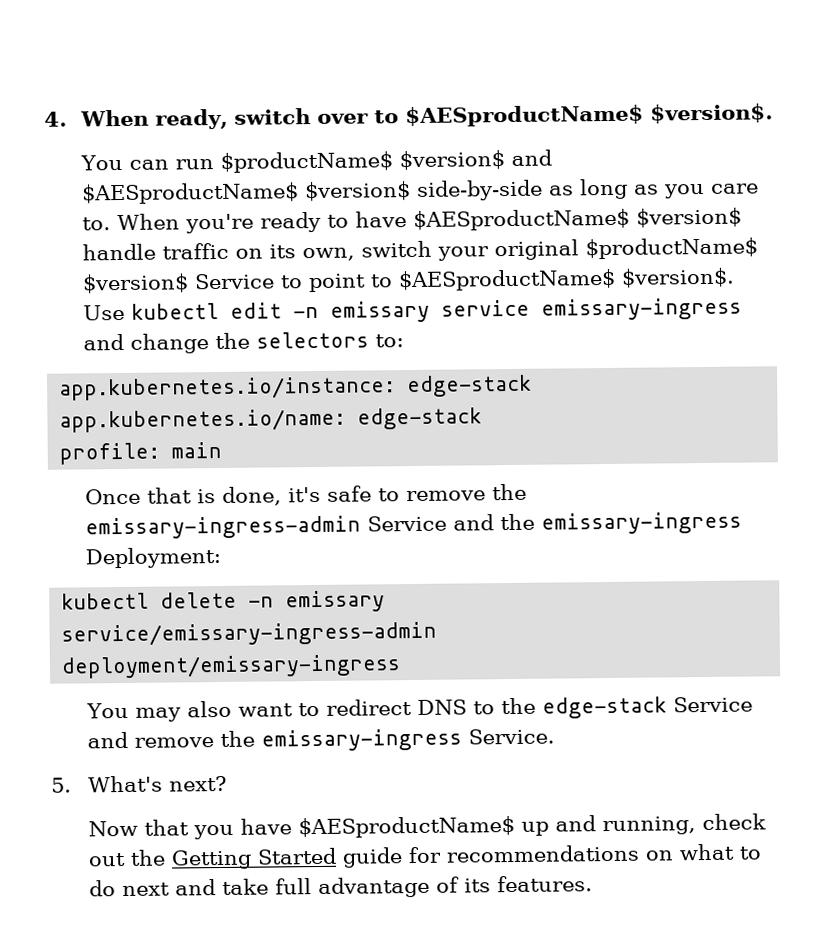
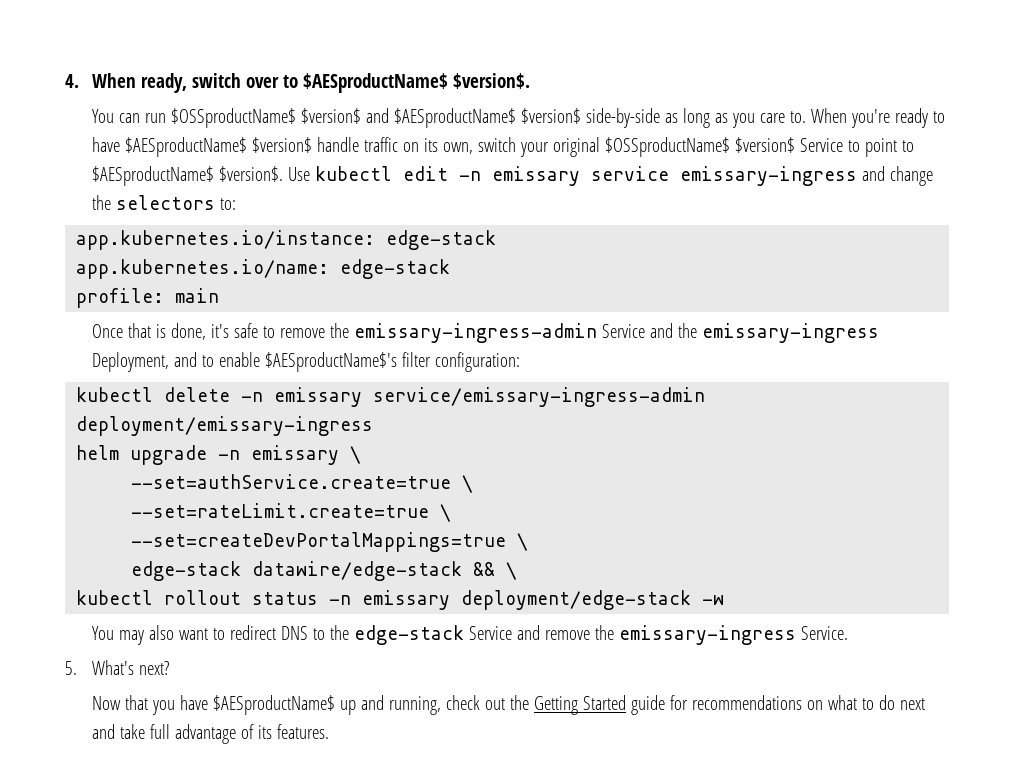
- You can run $productName$ $version$ and $AESproductName$ $version$ side-by-side as long as you care to.
+ You can run $OSSproductName$ $version$ and $AESproductName$ $version$ side-by-side as long as you care to.
- When you're ready to have $AESproductName$ $version$ handle traffic on its own, switch your original $productName$ $version$ Service to point to $AESproductName$ $version$.
+ When you're ready to have $AESproductName$ $version$ handle traffic on its own, switch your original $OSSproductName$ $version$ Service to point to $AESproductName$ $version$.
- Once that is done, it's safe to remove the emissary-ingress-admin Service and the emissary-ingress Deployment:
+ Once that is done, it's safe to remove the emissary-ingress-admin Service and the emissary-ingress Deployment, and to enable $AESproductName$'s filter configuration:
+ helm upgrade -n emissary \
+ --set=authService.create=true \
+ --set=rateLimit.create=true \
+ --set=createDevPortalMappings=true \
+ edge-stack datawire/edge-stack && \
+ kubectl rollout status -n emissary deployment/edge-stack -w

